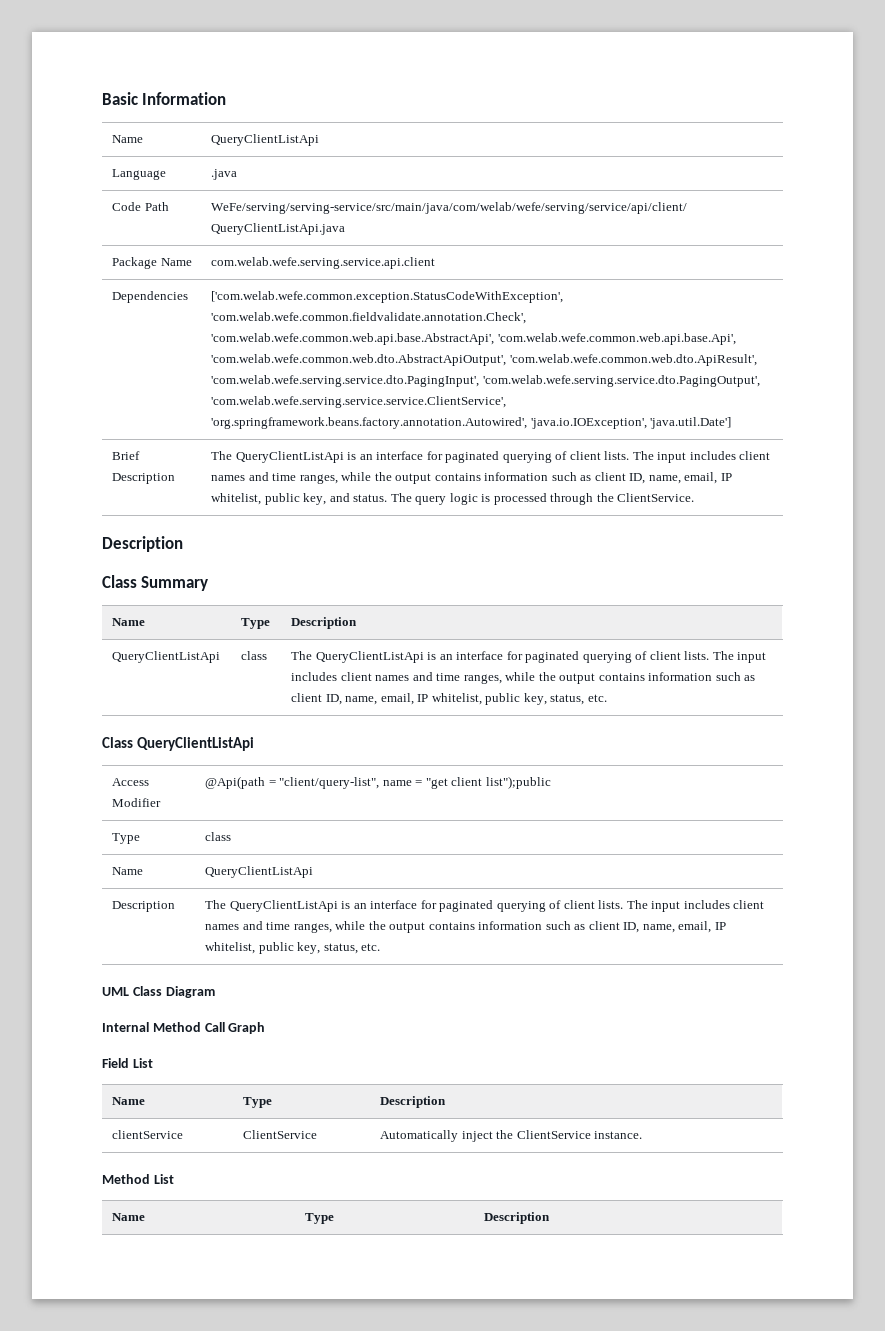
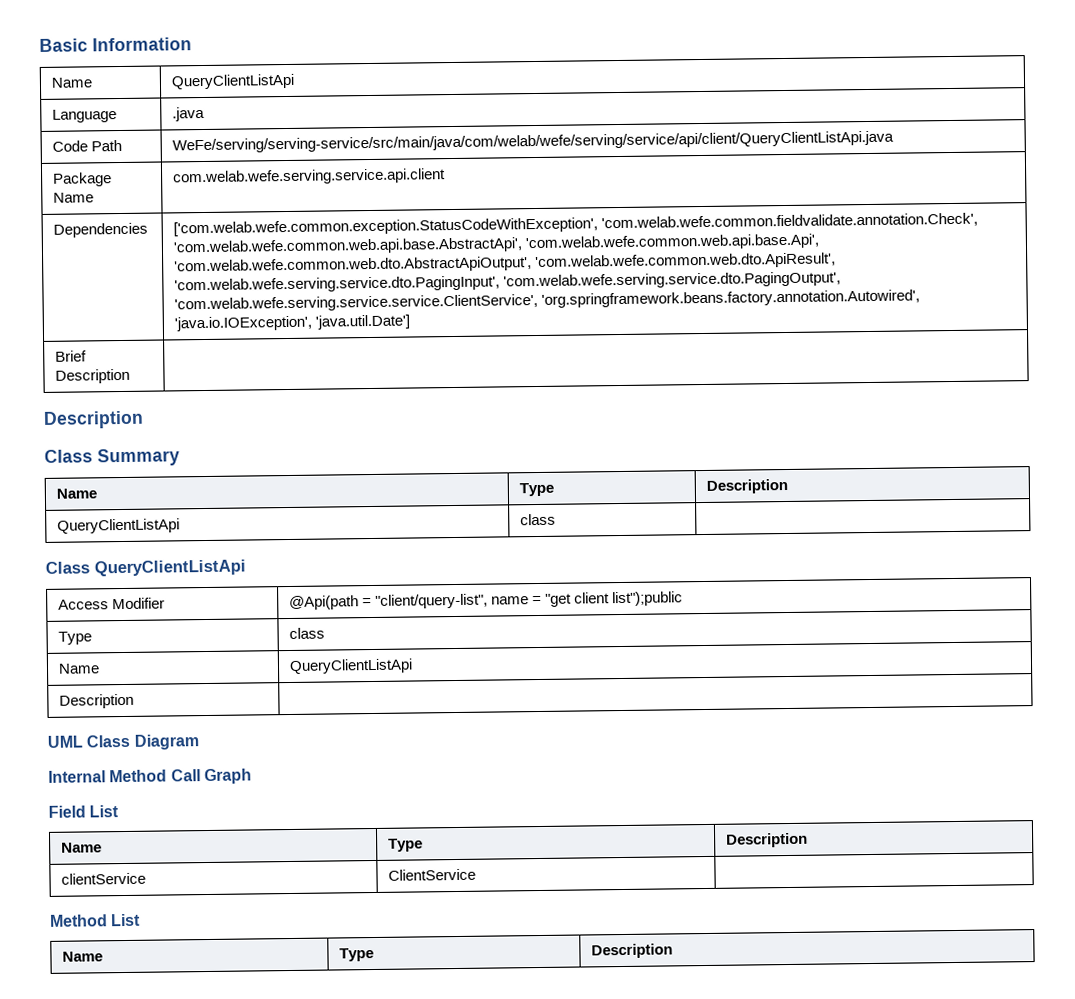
- The QueryClientListApi is an interface for paginated querying of client lists. The input includes client names and time ranges, while the output contains information such as client ID, name, email, IP whitelist, public key, and status. The query logic is processed through the ClientService.
- QueryClientListApi | class | The QueryClientListApi is an interface for paginated querying of client lists. The input includes client names and time ranges, while the output contains information such as client ID, name, email, IP whitelist, public key, status, etc.
+ QueryClientListApi | class |
  Type | class
  Name | QueryClientListApi
- Description | The QueryClientListApi is an interface for paginated querying of client lists. The input includes client names and time ranges, while the output contains information such as client ID, name, email, IP whitelist, public key, status, etc.
+ Description |
- clientService | ClientService | Automatically inject the ClientService instance.
+ clientService | ClientService |

